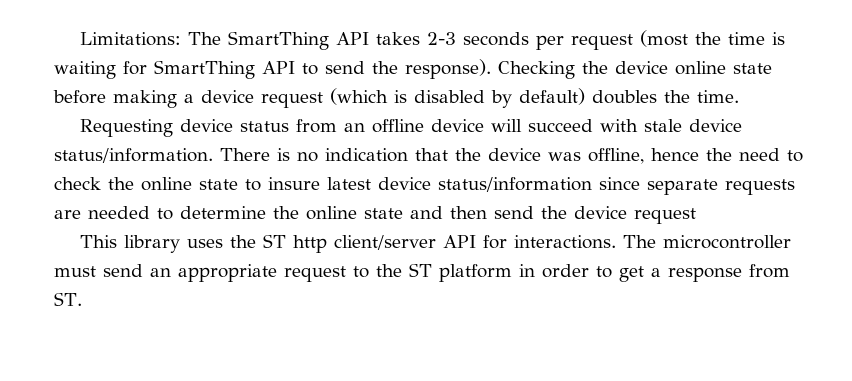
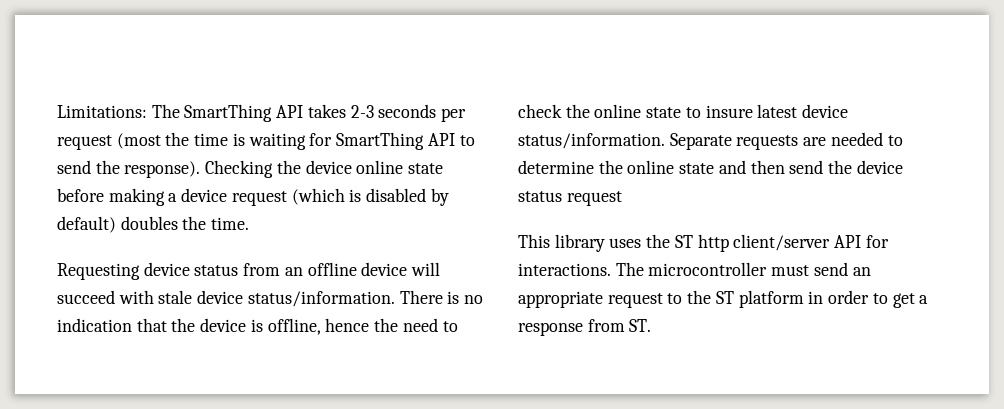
- There is no indication that the device was offline, hence the need to check the online state to insure latest device status/information since separate requests are needed to determine the online state and then send the device request
+ There is no indication that the device is offline, hence the need to check the online state to insure latest device status/information. Separate requests are needed to determine the online state and then send the device status request

